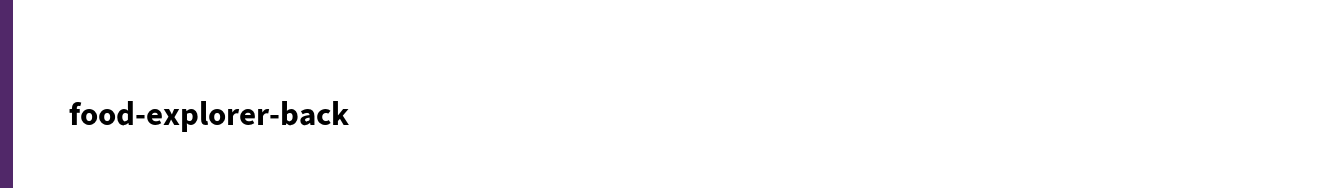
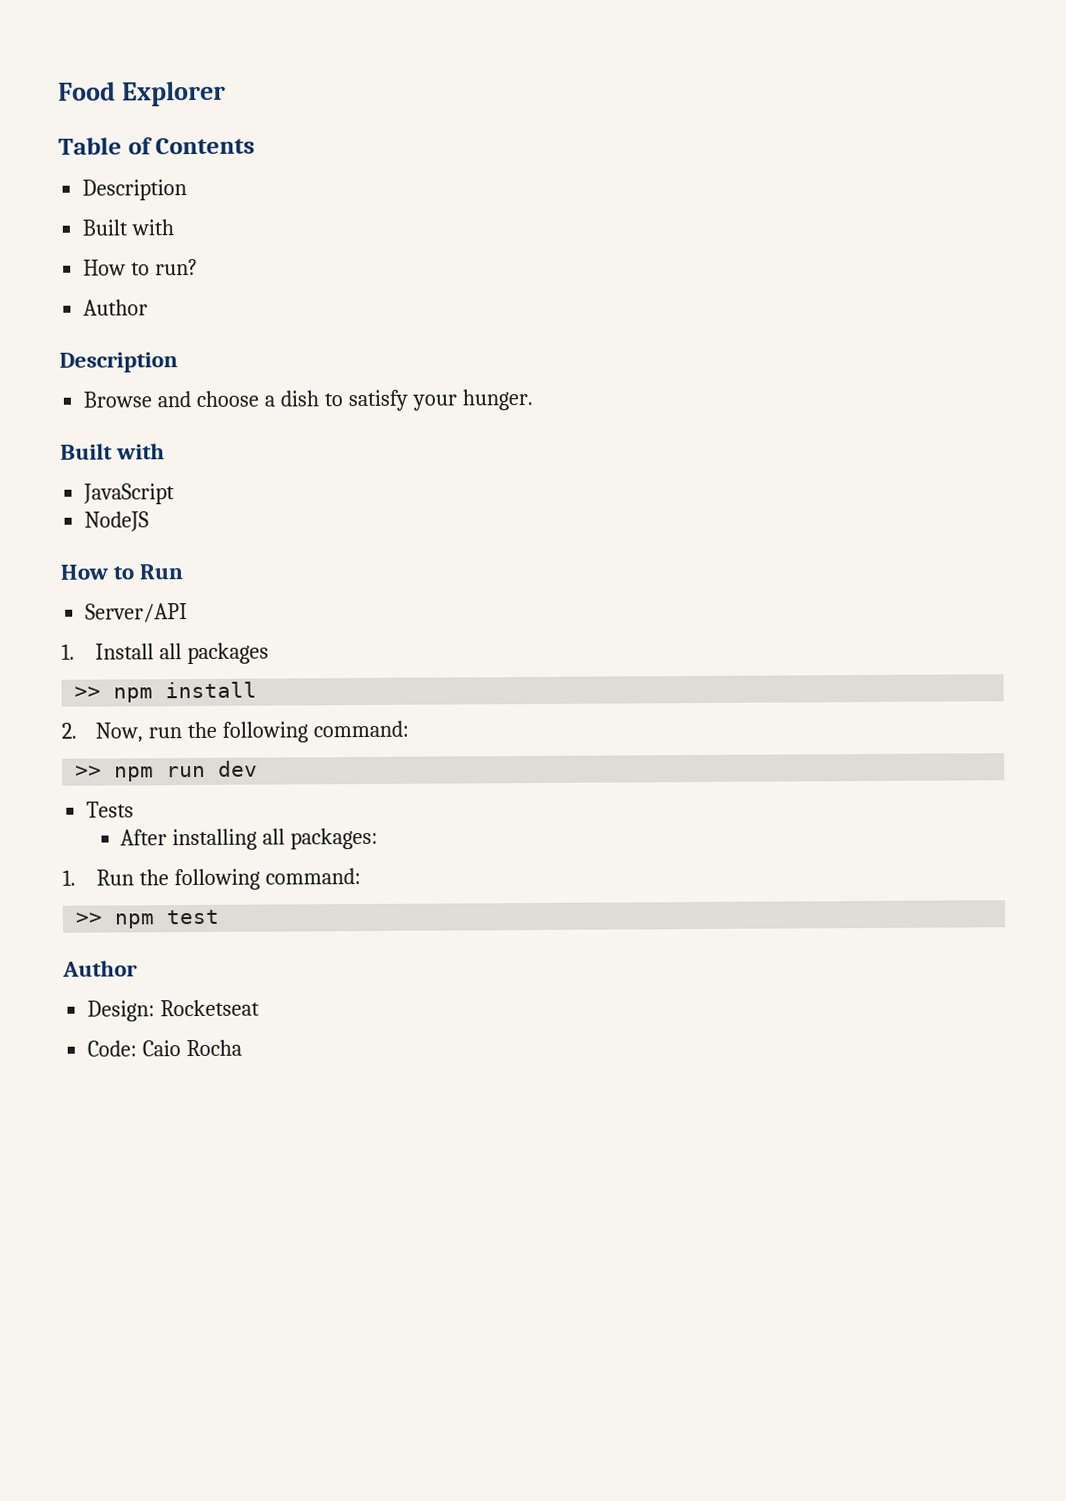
- food-explorer-back
+ Food Explorer
+ Table of Contents
+ Description
+ Built with
+ How to run?
+ Author
+ Description
+ Browse and choose a dish to satisfy your hunger.
+ Built with
+ JavaScript
+ NodeJS
+ How to Run
+ Server/API
+ 1. Install all packages
+ >> npm install
+ 2. Now, run the following command:
+ >> npm run dev
+ Tests
+ After installing all packages:
+ 1. Run the following command:
+ >> npm test
+ Author
+ Design: Rocketseat
+ Code: Caio Rocha

